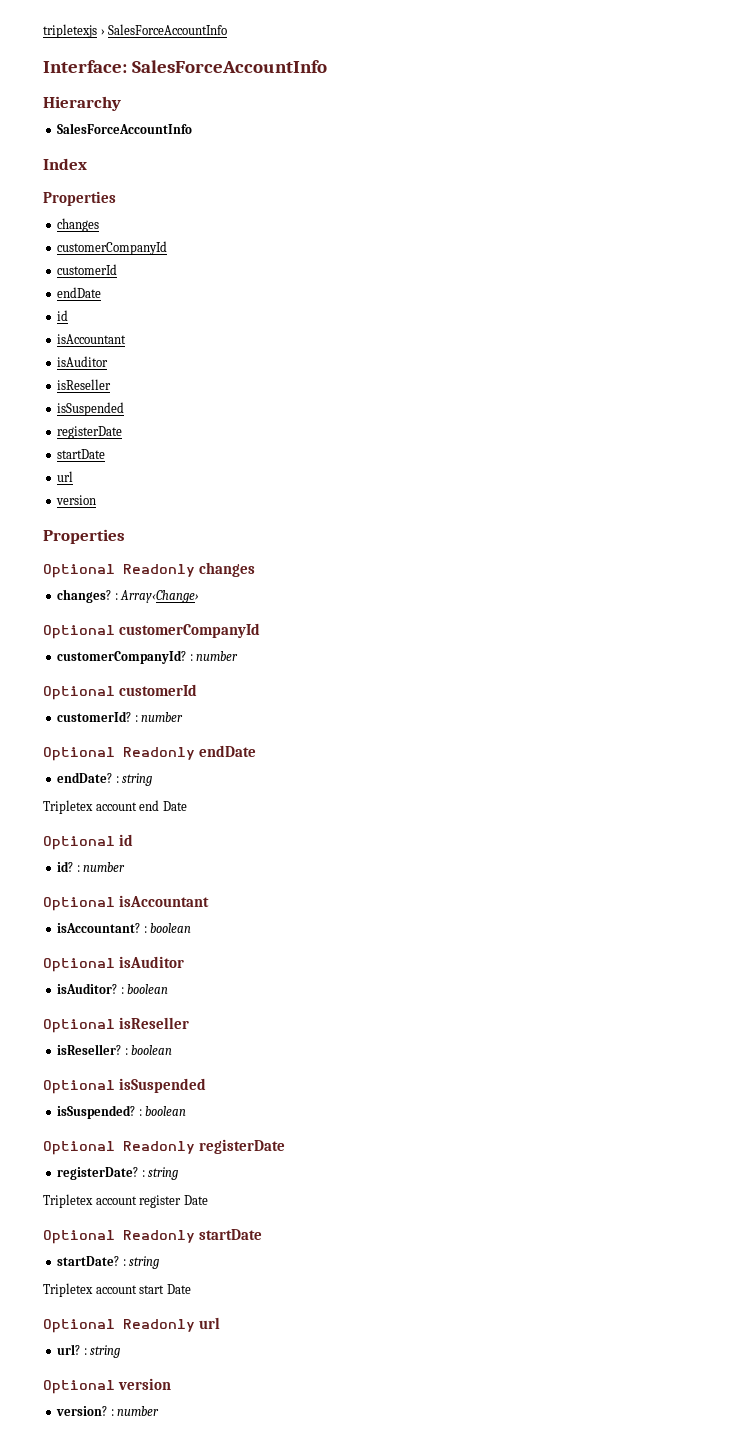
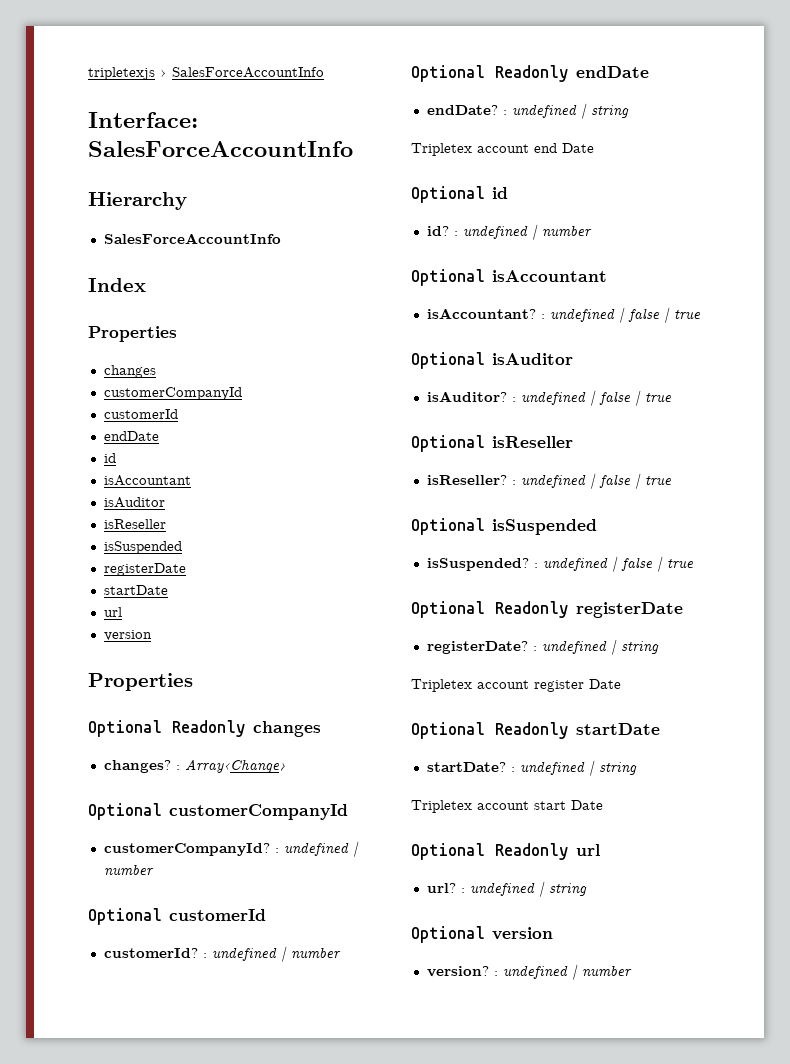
- customerCompanyId? : number
+ customerCompanyId? : undefined | number
- customerId? : number
+ customerId? : undefined | number
- endDate? : string
+ endDate? : undefined | string
- id? : number
+ id? : undefined | number
- isAccountant? : boolean
+ isAccountant? : undefined | false | true
- isAuditor? : boolean
+ isAuditor? : undefined | false | true
- isReseller? : boolean
+ isReseller? : undefined | false | true
- isSuspended? : boolean
+ isSuspended? : undefined | false | true
- registerDate? : string
+ registerDate? : undefined | string
- startDate? : string
+ startDate? : undefined | string
- url? : string
+ url? : undefined | string
- version? : number
+ version? : undefined | number

